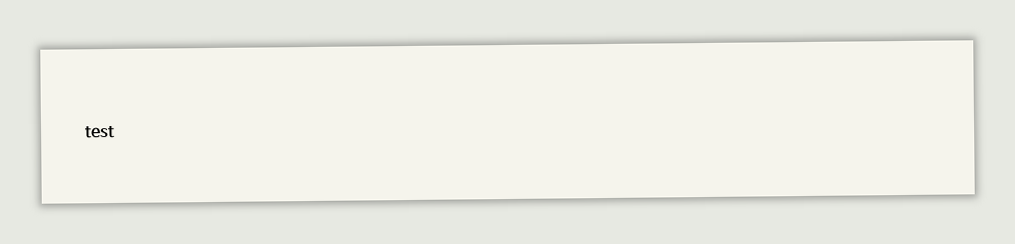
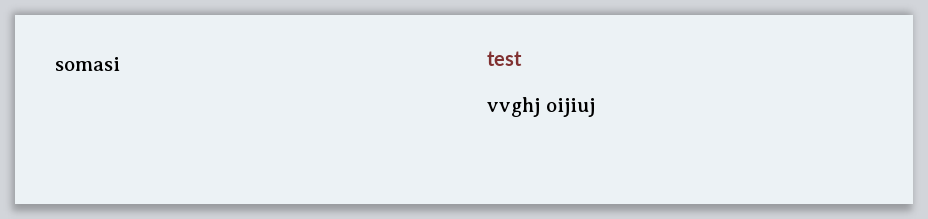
+ somasi
+ vvghj oijiuj

